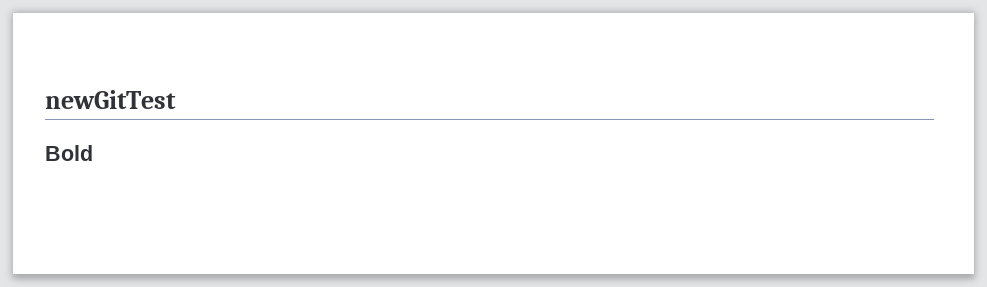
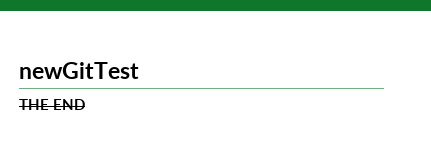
- Bold
+ THE END

